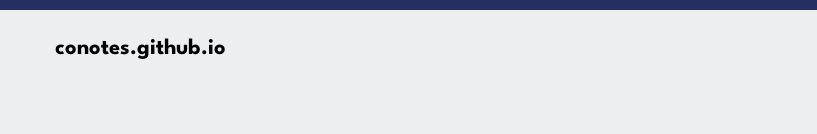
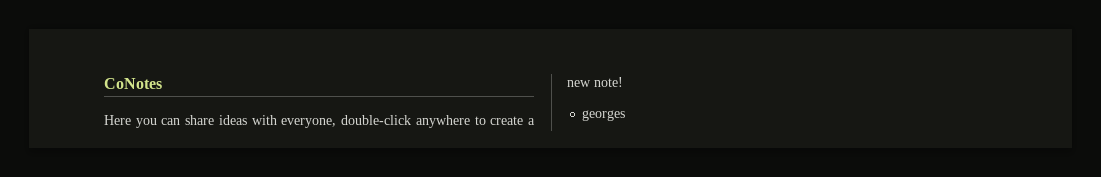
- conotes.github.io
+ CoNotes
+ Here you can share ideas with everyone, double-click anywhere to create a new note!
+ georges

